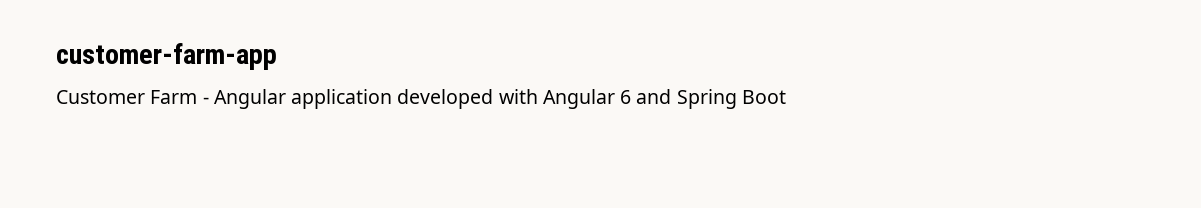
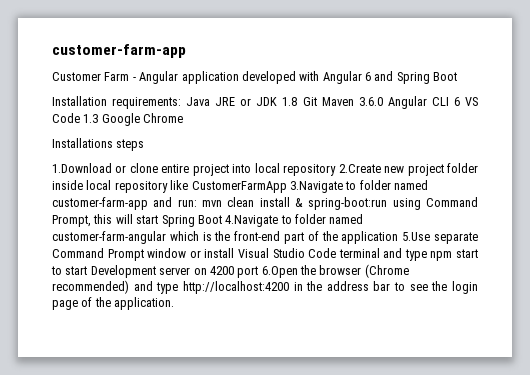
+ Installation requirements: Java JRE or JDK 1.8 Git Maven 3.6.0 Angular CLI 6 VS Code 1.3 Google Chrome
+ Installations steps
+ 1.Download or clone entire project into local repository 2.Create new project folder inside local repository like CustomerFarmApp 3.Navigate to folder named customer-farm-app and run: mvn clean install & spring-boot:run using Command Prompt, this will start Spring Boot 4.Navigate to folder named customer-farm-angular which is the front-end part of the application 5.Use separate Command Prompt window or install Visual Studio Code terminal and type npm start to start Development server on 4200 port 6.Open the browser (Chrome recommended) and type http://localhost:4200 in the address bar to see the login page of the application.

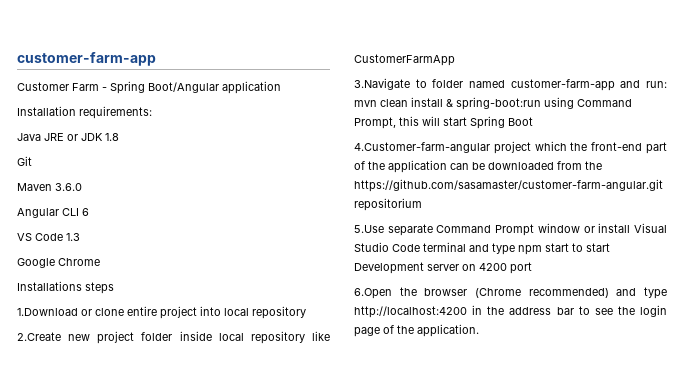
- Customer Farm - Angular application developed with Angular 6 and Spring Boot
+ Customer Farm - Spring Boot/Angular application
- Installation requirements: Java JRE or JDK 1.8 Git Maven 3.6.0 Angular CLI 6 VS Code 1.3 Google Chrome
+ Installation requirements:
+ Java JRE or JDK 1.8
+ Git
+ Maven 3.6.0
+ Angular CLI 6
+ VS Code 1.3
+ Google Chrome
- 1.Download or clone entire project into local repository 2.Create new project folder inside local repository like CustomerFarmApp 3.Navigate to folder named customer-farm-app and run:
+ 1.Download or clone entire project into local repository
+ 2.Create new project folder inside local repository like CustomerFarmApp
+ 3.Navigate to folder named customer-farm-app and run:
- mvn clean install & spring-boot:run using Command Prompt, this will start Spring Boot 4.Navigate to folder named customer-farm-angular which is the front-end part of the application 5.Use separate Command Prompt window or install Visual Studio Code terminal and type npm start to start Development server on 4200 port 6.Open the browser (Chrome recommended) and type http://localhost:4200 in the address bar to see the login page of the application.
+ mvn clean install & spring-boot:run using Command Prompt, this will start Spring Boot
+ 4.Customer-farm-angular project which the front-end part of the application can be downloaded from the https://github.com/sasamaster/customer-farm-angular.git repositorium
+ 5.Use separate Command Prompt window or install Visual Studio Code terminal and type npm start to start Development server on 4200 port
+ 6.Open the browser (Chrome recommended) and type http://localhost:4200 in the address bar to see the login page of the application.

